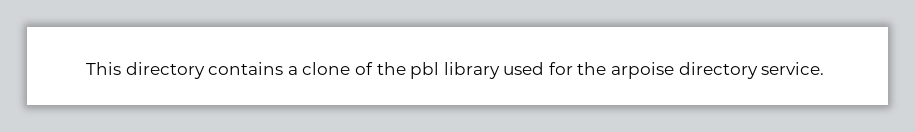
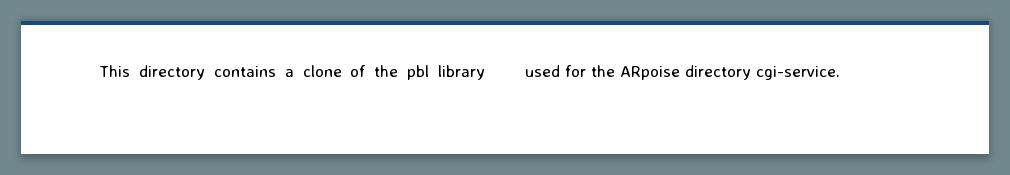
- This directory contains a clone of the pbl library used for the arpoise directory service.
+ This directory contains a clone of the pbl library used for the ARpoise directory cgi-service.

